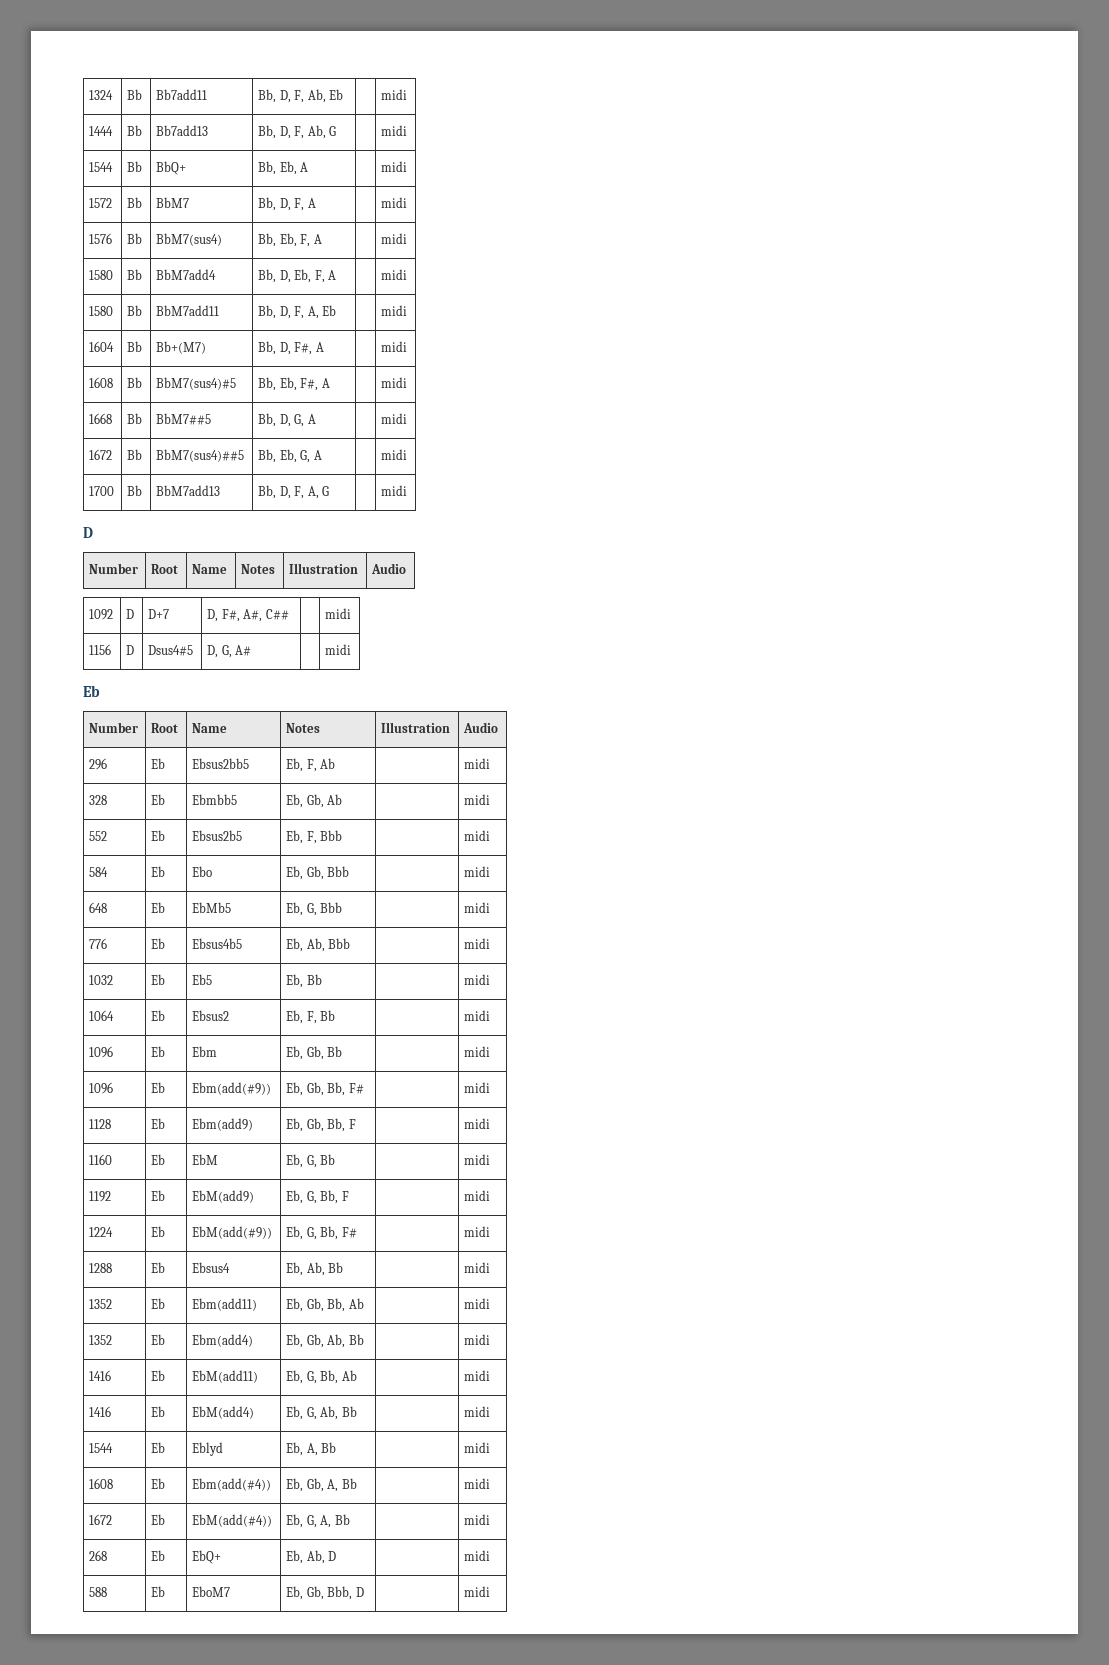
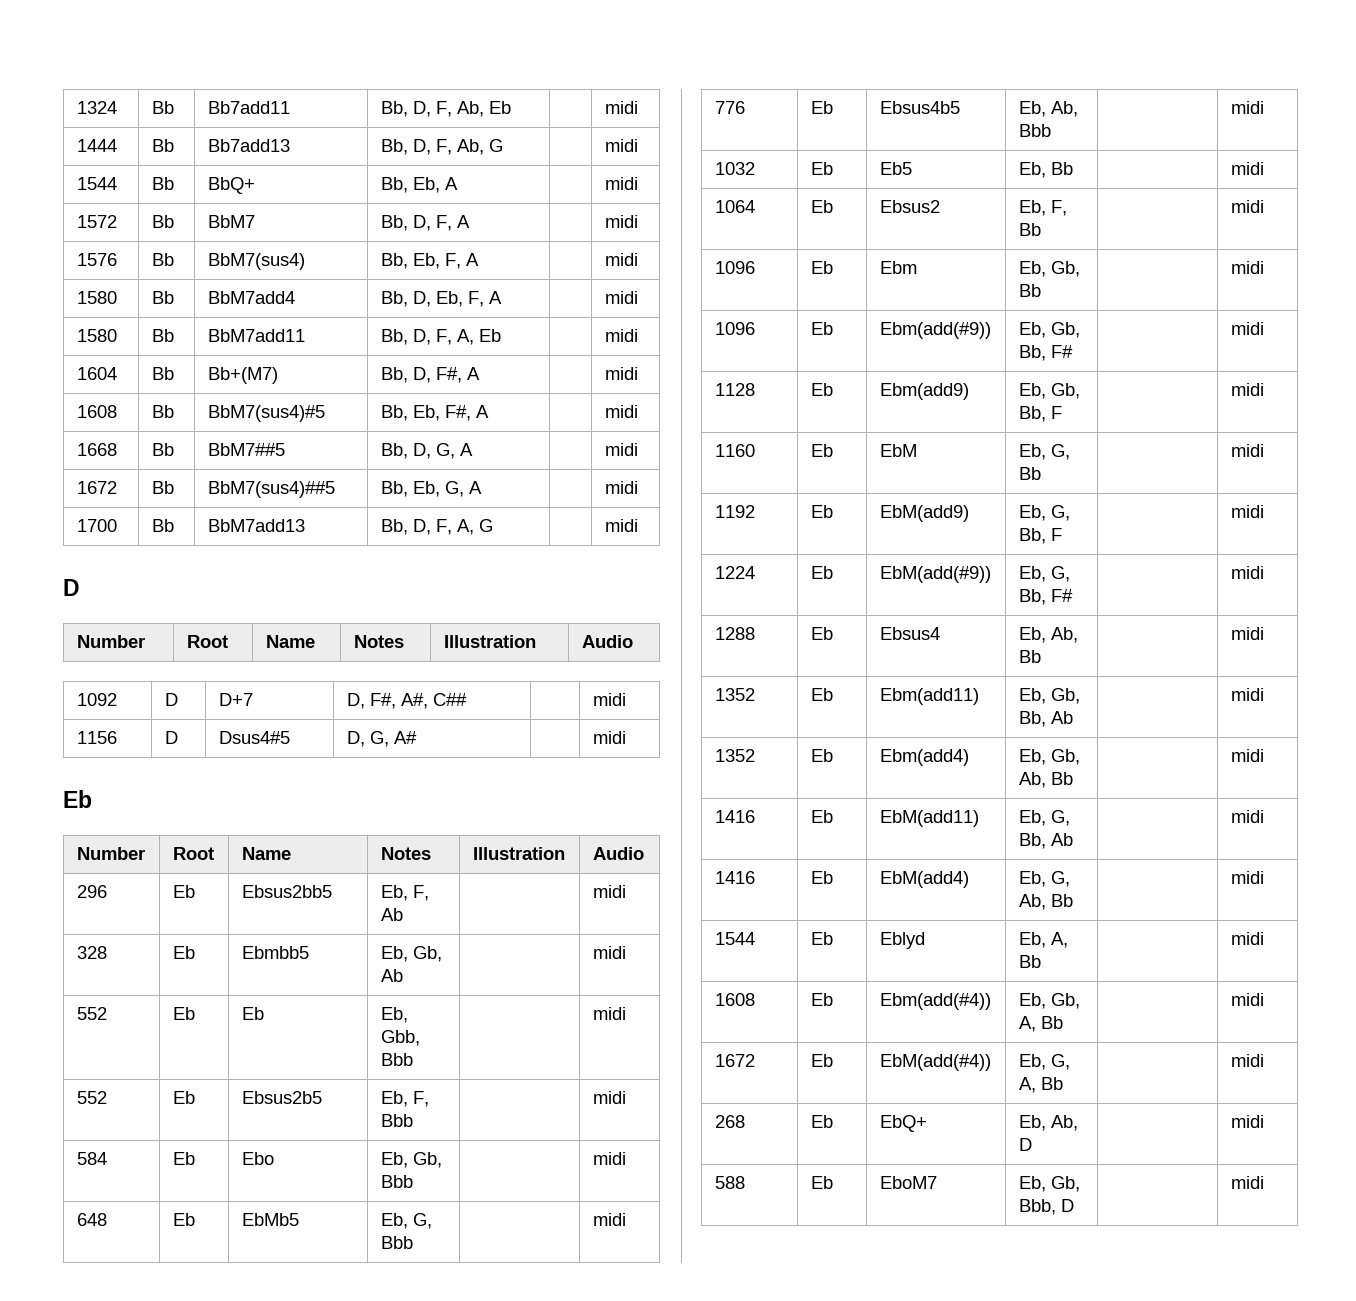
+ 552 | Eb | Eb | Eb, Gbb, Bbb | | midi

